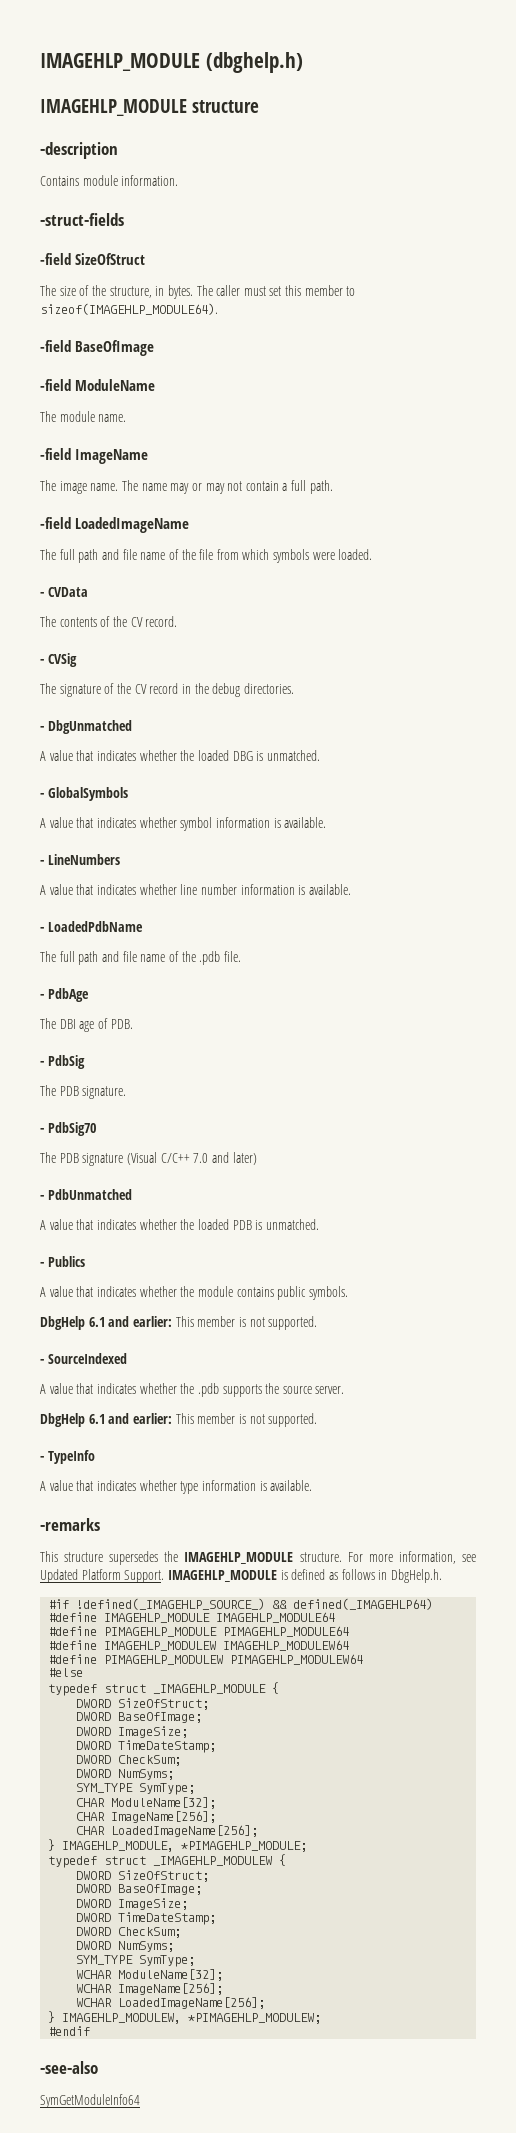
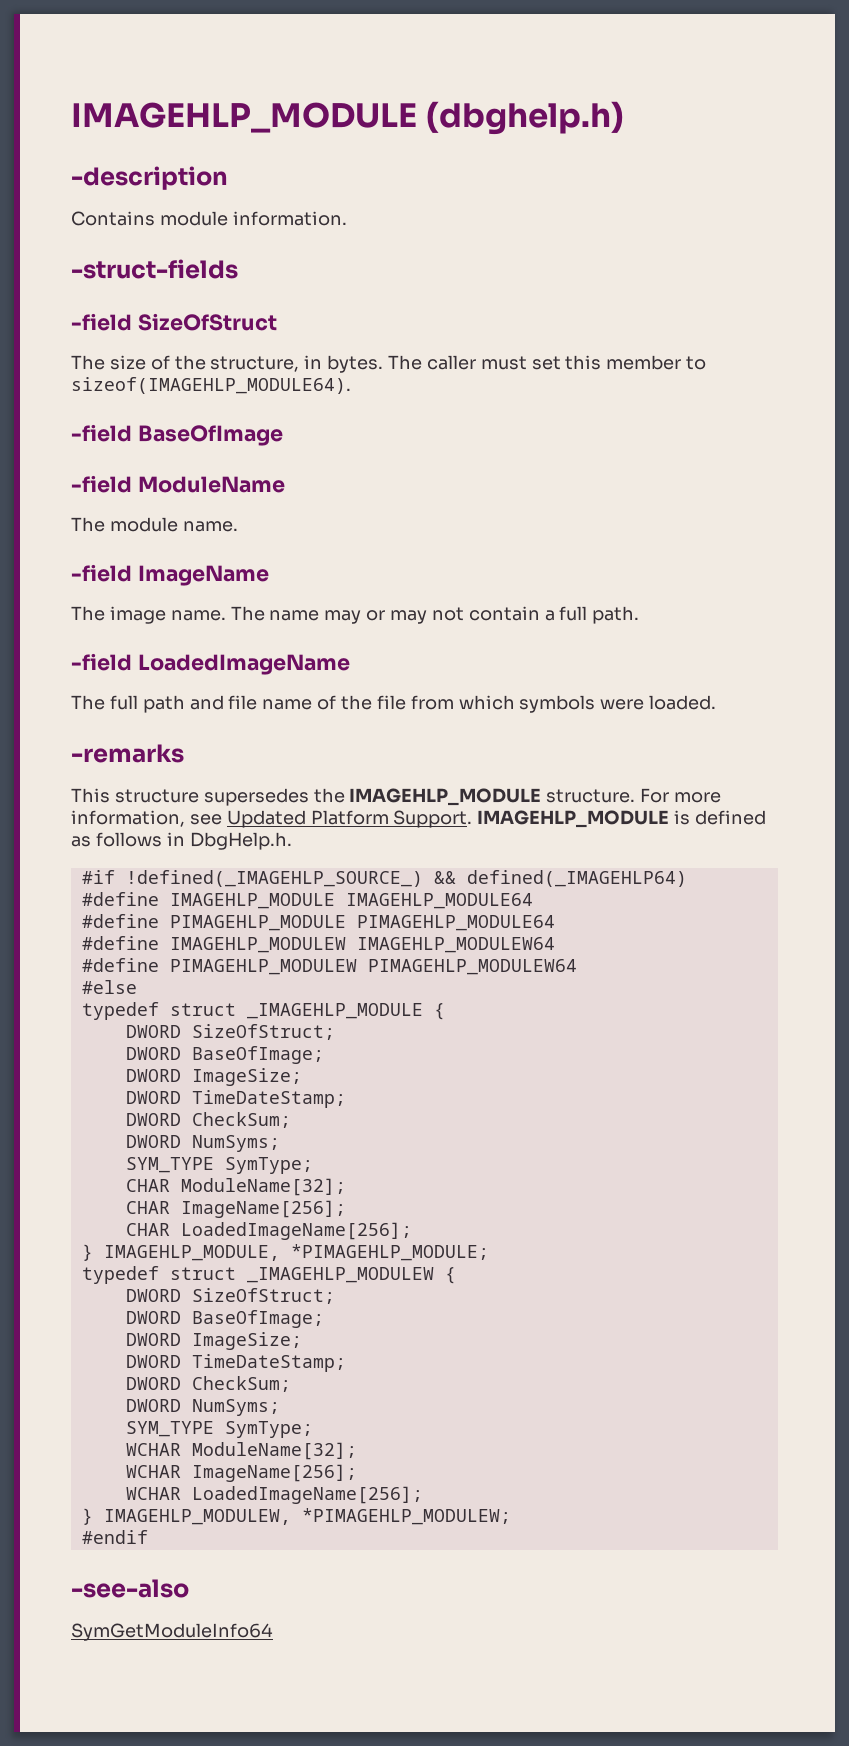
- IMAGEHLP_MODULE structure
- - CVData
- The contents of the CV record.
- - CVSig
- The signature of the CV record in the debug directories.
- - DbgUnmatched
- A value that indicates whether the loaded DBG is unmatched.
- - GlobalSymbols
- A value that indicates whether symbol information is available.
- - LineNumbers
- A value that indicates whether line number information is available.
- - LoadedPdbName
- The full path and file name of the .pdb file.
- - PdbAge
- The DBI age of PDB.
- - PdbSig
- The PDB signature.
- - PdbSig70
- The PDB signature (Visual C/C++ 7.0 and later)
- - PdbUnmatched
- A value that indicates whether the loaded PDB is unmatched.
- - Publics
- A value that indicates whether the module contains public symbols.
- DbgHelp 6.1 and earlier: This member is not supported.
- - SourceIndexed
- A value that indicates whether the .pdb supports the source server.
- DbgHelp 6.1 and earlier: This member is not supported.
- - TypeInfo
- A value that indicates whether type information is available.

